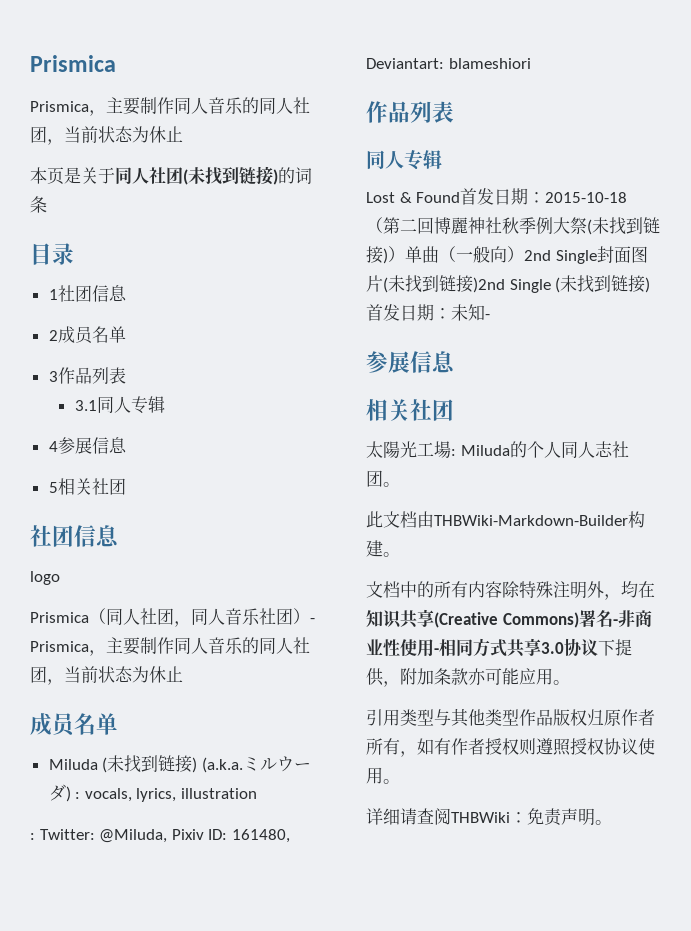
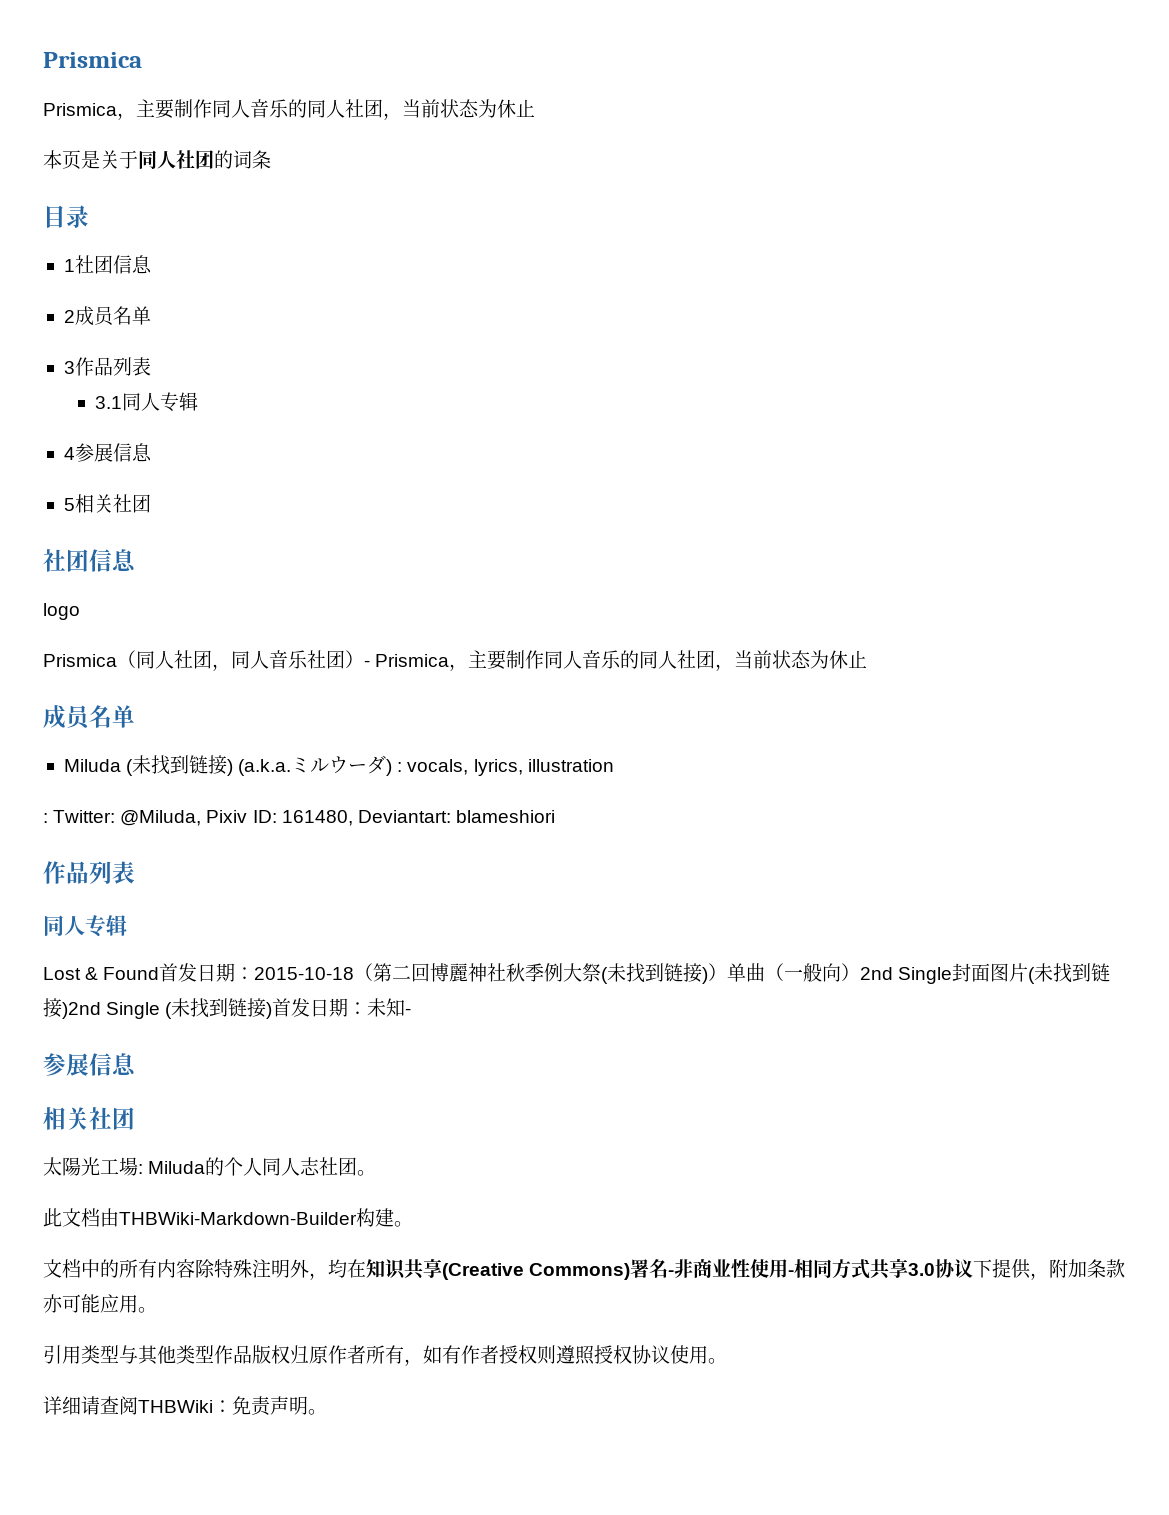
- 本页是关于同人社团(未找到链接)的词条
+ 本页是关于同人社团的词条

